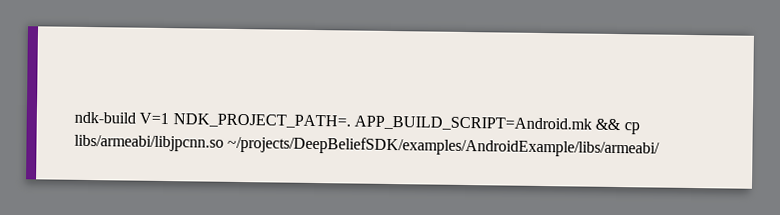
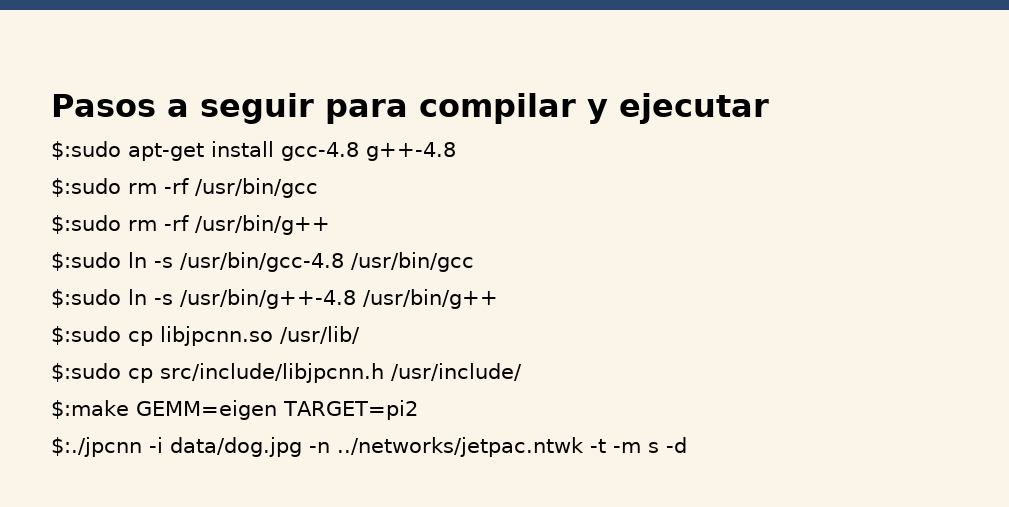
- ndk-build V=1 NDK_PROJECT_PATH=. APP_BUILD_SCRIPT=Android.mk && cp libs/armeabi/libjpcnn.so ~/projects/DeepBeliefSDK/examples/AndroidExample/libs/armeabi/
+ Pasos a seguir para compilar y ejecutar
+ $:sudo apt-get install gcc-4.8 g++-4.8
+ $:sudo rm -rf /usr/bin/gcc
+ $:sudo rm -rf /usr/bin/g++
+ $:sudo ln -s /usr/bin/gcc-4.8 /usr/bin/gcc
+ $:sudo ln -s /usr/bin/g++-4.8 /usr/bin/g++
+ $:sudo cp libjpcnn.so /usr/lib/
+ $:sudo cp src/include/libjpcnn.h /usr/include/
+ $:make GEMM=eigen TARGET=pi2
+ $:./jpcnn -i data/dog.jpg -n ../networks/jetpac.ntwk -t -m s -d

